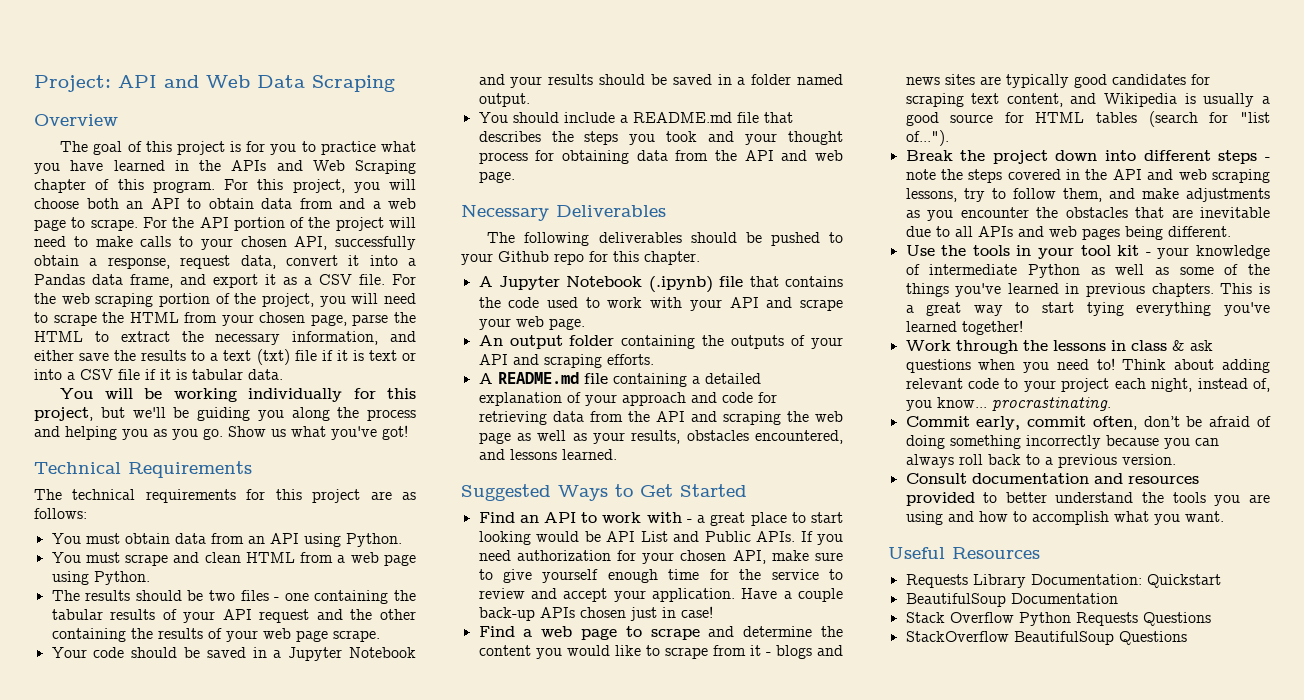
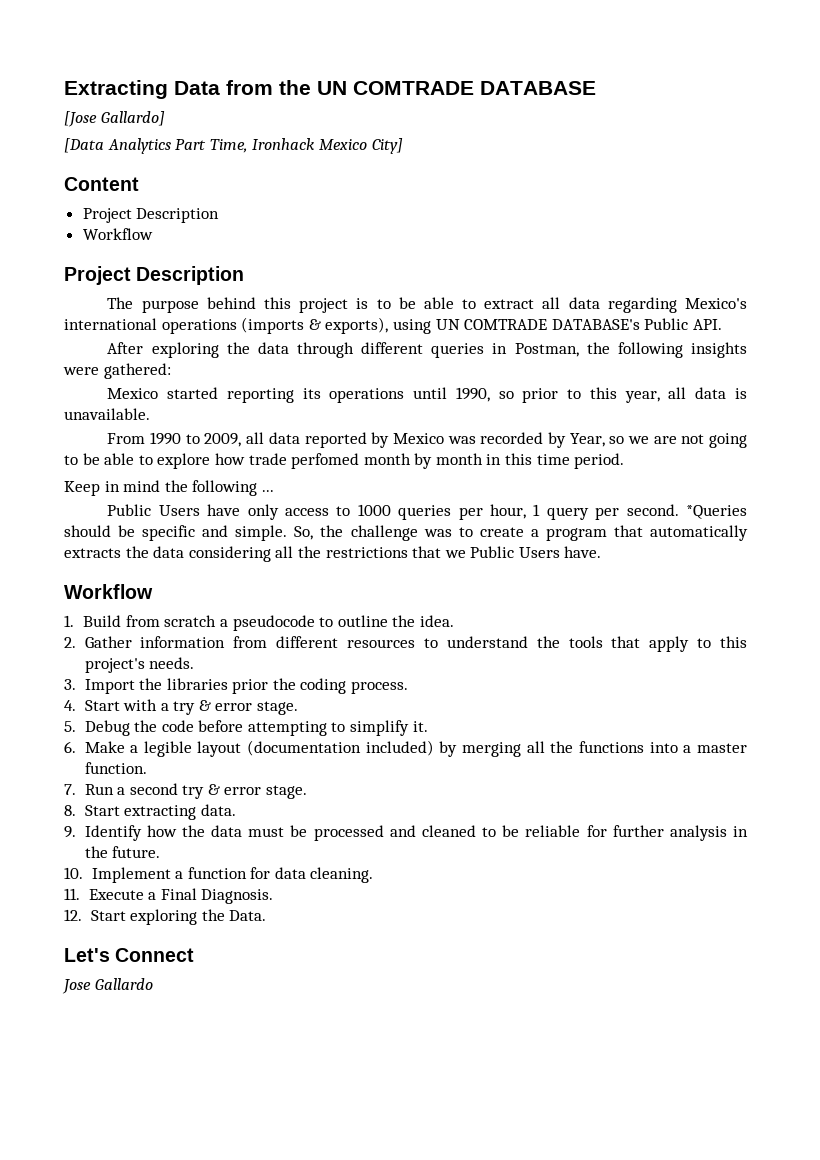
- Project: API and Web Data Scraping
- Overview
- The goal of this project is for you to practice what you have learned in the APIs and Web Scraping chapter of this program. For this project, you will choose both an API to obtain data from and a web page to scrape. For the API portion of the project will need to make calls to your chosen API, successfully obtain a response, request data, convert it into a Pandas data frame, and export it as a CSV file. For the web scraping portion of the project, you will need to scrape the HTML from your chosen page, parse the HTML to extract the necessary information, and either save the results to a text (txt) file if it is text or into a CSV file if it is tabular data.
- You will be working individually for this project, but we'll be guiding you along the process and helping you as you go. Show us what you've got!
- Technical Requirements
- The technical requirements for this project are as follows:
- You must obtain data from an API using Python.
- You must scrape and clean HTML from a web page using Python.
- The results should be two files - one containing the tabular results of your API request and the other containing the results of your web page scrape.
- Your code should be saved in a Jupyter Notebook and your results should be saved in a folder named output.
- You should include a README.md file that describes the steps you took and your thought process for obtaining data from the API and web page.
- Necessary Deliverables
- The following deliverables should be pushed to your Github repo for this chapter.
- A Jupyter Notebook (.ipynb) file that contains the code used to work with your API and scrape your web page.
- An output folder containing the outputs of your API and scraping efforts.
- A README.md file containing a detailed explanation of your approach and code for retrieving data from the API and scraping the web page as well as your results, obstacles encountered, and lessons learned.
- Suggested Ways to Get Started
- Find an API to work with - a great place to start looking would be API List and Public APIs. If you need authorization for your chosen API, make sure to give yourself enough time for the service to review and accept your application. Have a couple back-up APIs chosen just in case!
- Find a web page to scrape and determine the content you would like to scrape from it - blogs and news sites are typically good candidates for scraping text content, and Wikipedia is usually a good source for HTML tables (search for "list of...").
- Break the project down into different steps - note the steps covered in the API and web scraping lessons, try to follow them, and make adjustments as you encounter the obstacles that are inevitable due to all APIs and web pages being different.
- Use the tools in your tool kit - your knowledge of intermediate Python as well as some of the things you've learned in previous chapters. This is a great way to start tying everything you've learned together!
- Work through the lessons in class & ask questions when you need to! Think about adding relevant code to your project each night, instead of, you know... procrastinating.
- Commit early, commit often, don’t be afraid of doing something incorrectly because you can always roll back to a previous version.
- Consult documentation and resources provided to better understand the tools you are using and how to accomplish what you want.
- Useful Resources
- Requests Library Documentation: Quickstart
- BeautifulSoup Documentation
- Stack Overflow Python Requests Questions
- StackOverflow BeautifulSoup Questions
+ Extracting Data from the UN COMTRADE DATABASE
+ [Jose Gallardo]
+ [Data Analytics Part Time, Ironhack Mexico City]
+ Content
+ Project Description
+ Workflow
+ Project Description
+ The purpose behind this project is to be able to extract all data regarding Mexico's international operations (imports & exports), using UN COMTRADE DATABASE's Public API.
+ After exploring the data through different queries in Postman, the following insights were gathered:
+ Mexico started reporting its operations until 1990, so prior to this year, all data is unavailable.
+ From 1990 to 2009, all data reported by Mexico was recorded by Year, so we are not going to be able to explore how trade perfomed month by month in this time period.
+ Keep in mind the following ...
+ Public Users have only access to 1000 queries per hour, 1 query per second. *Queries should be specific and simple. So, the challenge was to create a program that automatically extracts the data considering all the restrictions that we Public Users have.
+ Workflow
+ 1. Build from scratch a pseudocode to outline the idea.
+ 2. Gather information from different resources to understand the tools that apply to this project's needs.
+ 3. Import the libraries prior the coding process.
+ 4. Start with a try & error stage.
+ 5. Debug the code before attempting to simplify it.
+ 6. Make a legible layout (documentation included) by merging all the functions into a master function.
+ 7. Run a second try & error stage.
+ 8. Start extracting data.
+ 9. Identify how the data must be processed and cleaned to be reliable for further analysis in the future.
+ 10. Implement a function for data cleaning.
+ 11. Execute a Final Diagnosis.
+ 12. Start exploring the Data.
+ Let's Connect
+ Jose Gallardo

